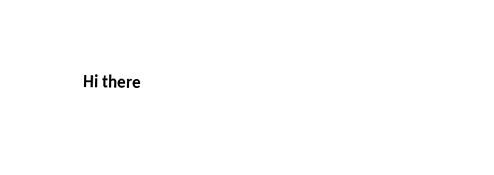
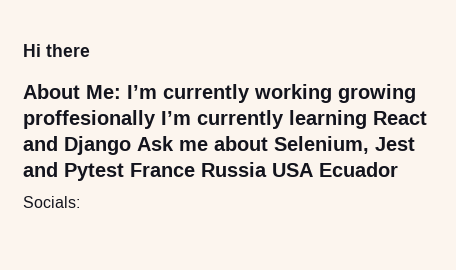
+ About Me: I’m currently working growing proffesionally I’m currently learning React and Django Ask me about Selenium, Jest and Pytest France Russia USA Ecuador
+ Socials:

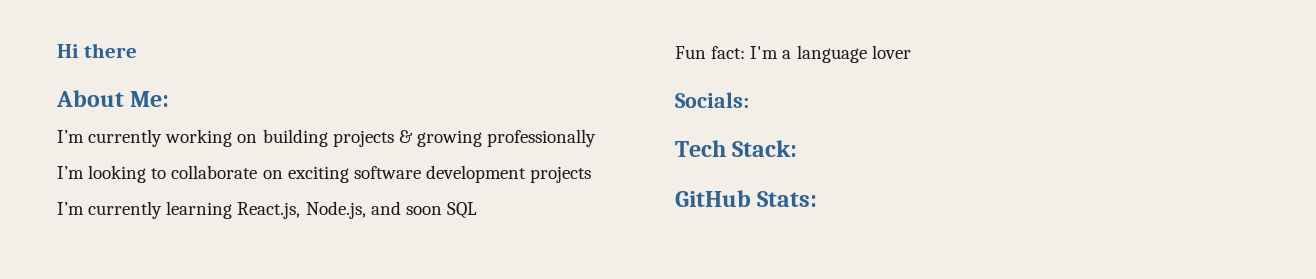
- About Me: I’m currently working growing proffesionally I’m currently learning React and Django Ask me about Selenium, Jest and Pytest France Russia USA Ecuador
+ About Me:
+ I’m currently working on building projects & growing professionally
+ I’m looking to collaborate on exciting software development projects
+ I’m currently learning React.js, Node.js, and soon SQL
+ Fun fact: I'm a language lover
  Socials:
+ Tech Stack:
+ GitHub Stats:

